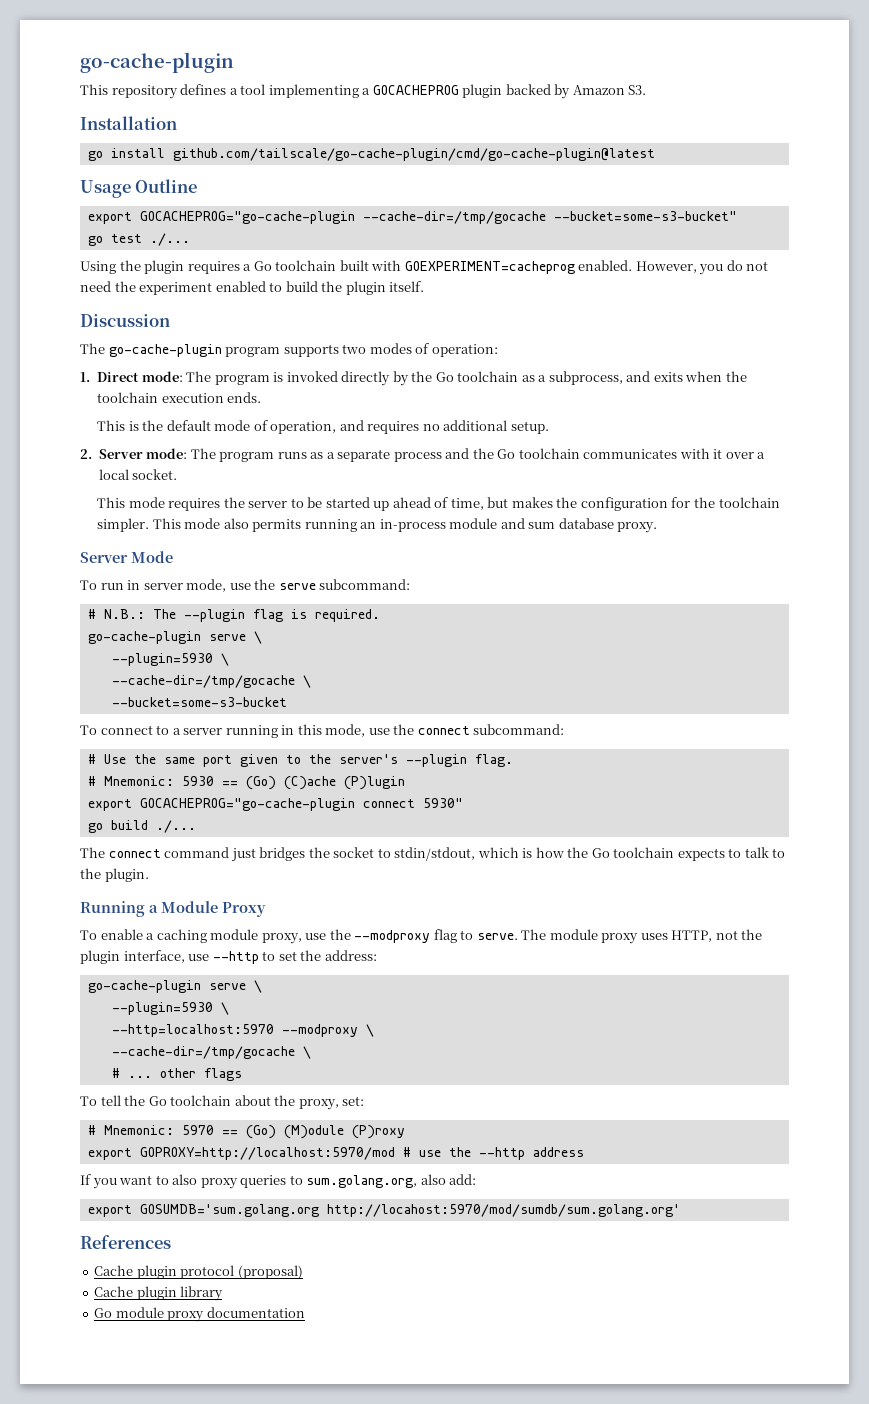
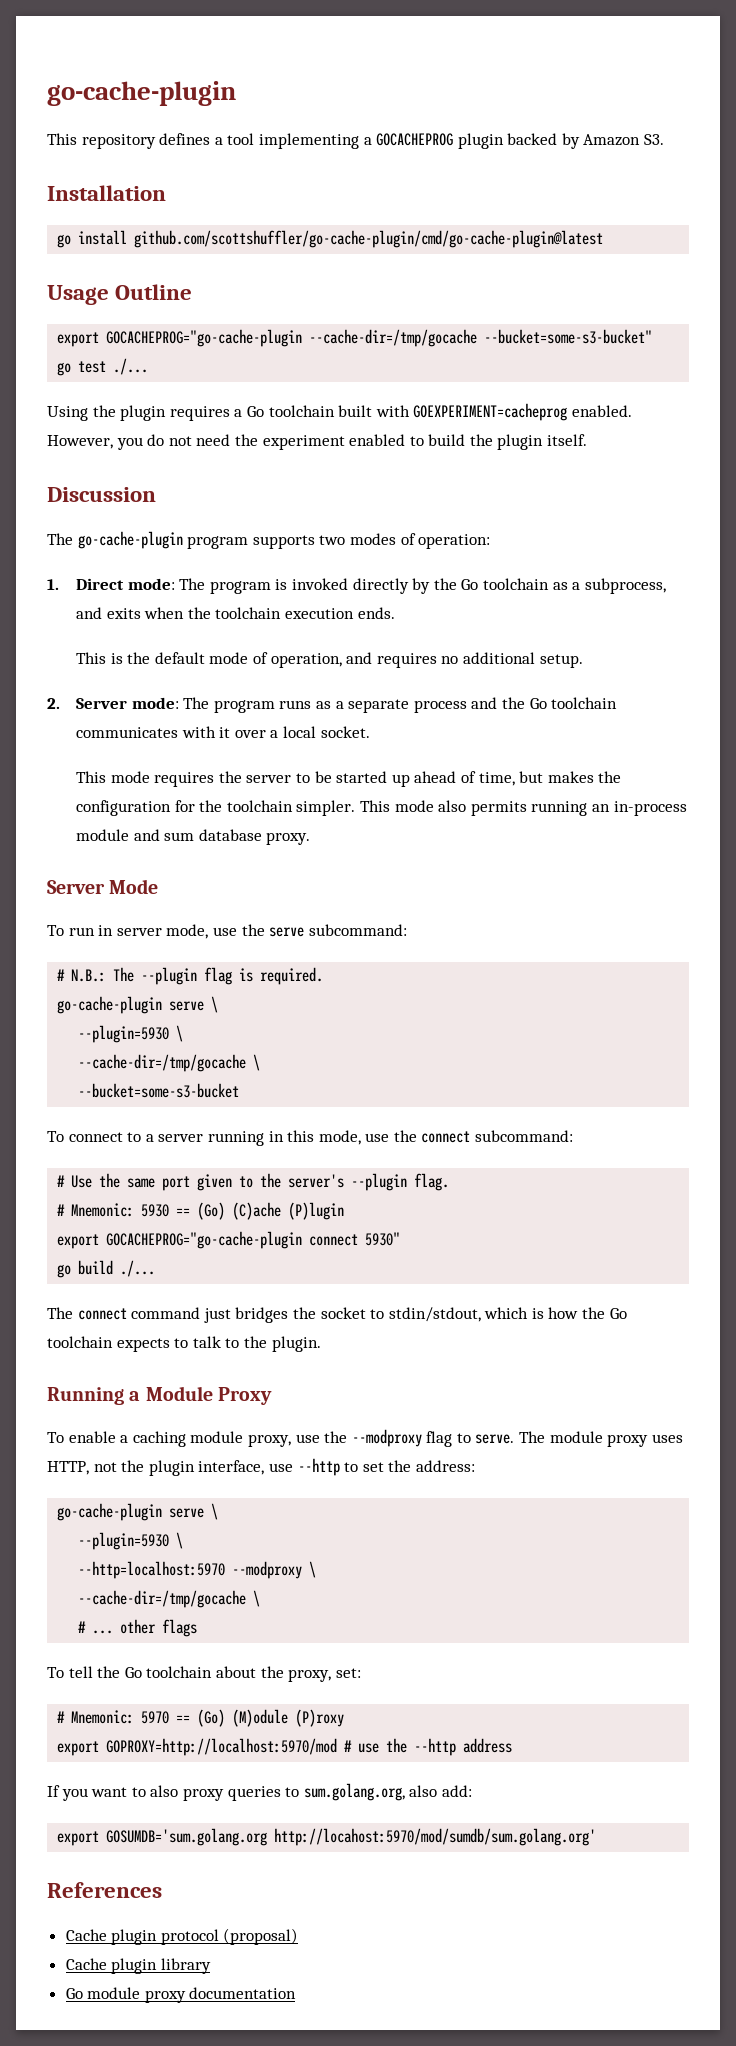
- go install github.com/tailscale/go-cache-plugin/cmd/go-cache-plugin@latest
+ go install github.com/scottshuffler/go-cache-plugin/cmd/go-cache-plugin@latest

